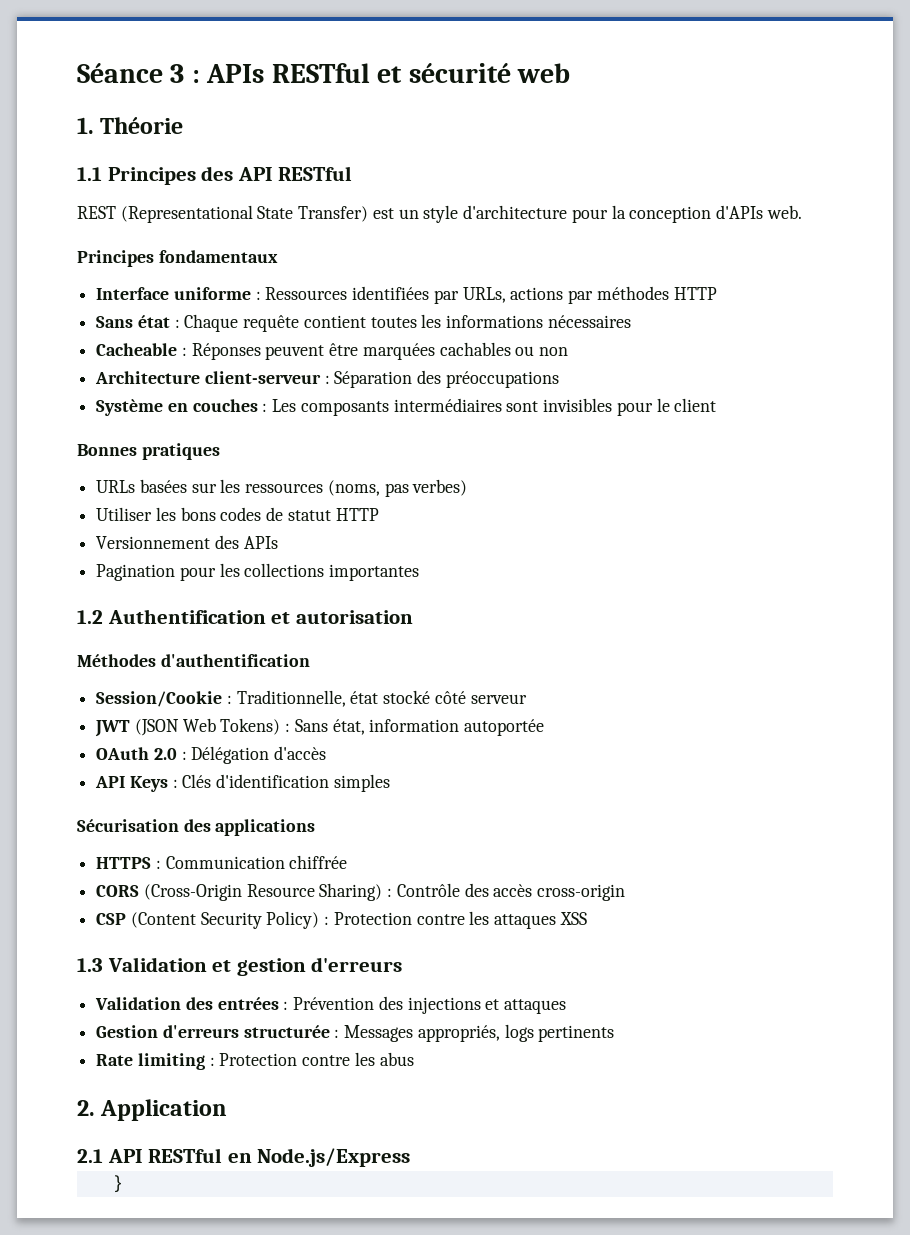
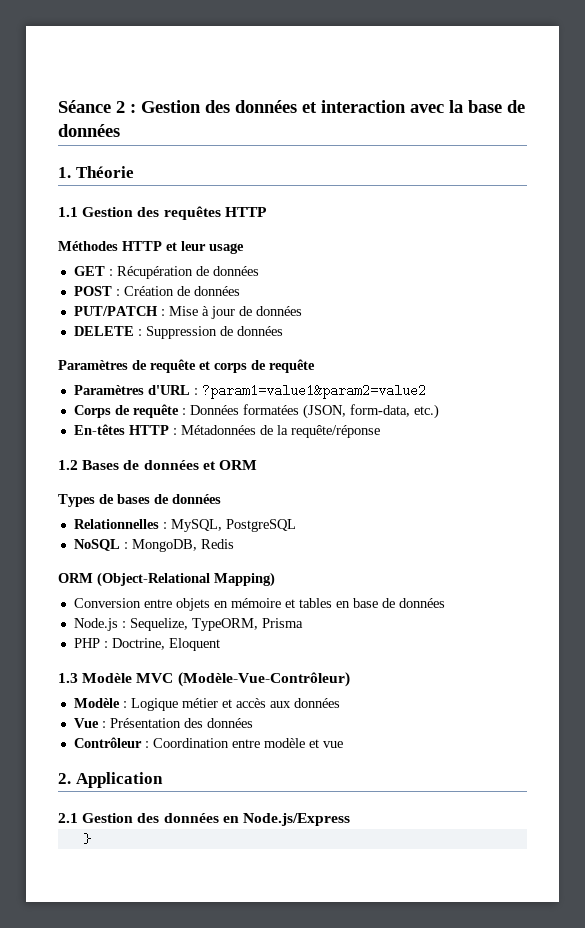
- Séance 3 : APIs RESTful et sécurité web
+ Séance 2 : Gestion des données et interaction avec la base de données
  1. Théorie
- 1.1 Principes des API RESTful
- REST (Representational State Transfer) est un style d'architecture pour la conception d'APIs web.
- Principes fondamentaux
- Interface uniforme : Ressources identifiées par URLs, actions par méthodes HTTP
- Sans état : Chaque requête contient toutes les informations nécessaires
- Cacheable : Réponses peuvent être marquées cachables ou non
- Architecture client-serveur : Séparation des préoccupations
- Système en couches : Les composants intermédiaires sont invisibles pour le client
- Bonnes pratiques
- URLs basées sur les ressources (noms, pas verbes)
- Utiliser les bons codes de statut HTTP
- Versionnement des APIs
- Pagination pour les collections importantes
- 1.2 Authentification et autorisation
- Méthodes d'authentification
- Session/Cookie : Traditionnelle, état stocké côté serveur
- JWT (JSON Web Tokens) : Sans état, information autoportée
- OAuth 2.0 : Délégation d'accès
- API Keys : Clés d'identification simples
- Sécurisation des applications
- HTTPS : Communication chiffrée
- CORS (Cross-Origin Resource Sharing) : Contrôle des accès cross-origin
- CSP (Content Security Policy) : Protection contre les attaques XSS
- 1.3 Validation et gestion d'erreurs
- Validation des entrées : Prévention des injections et attaques
- Gestion d'erreurs structurée : Messages appropriés, logs pertinents
- Rate limiting : Protection contre les abus
+ 1.1 Gestion des requêtes HTTP
+ Méthodes HTTP et leur usage
+ GET : Récupération de données
+ POST : Création de données
+ PUT/PATCH : Mise à jour de données
+ DELETE : Suppression de données
+ Paramètres de requête et corps de requête
+ Paramètres d'URL : ?param1=value1&param2=value2
+ Corps de requête : Données formatées (JSON, form-data, etc.)
+ En-têtes HTTP : Métadonnées de la requête/réponse
+ 1.2 Bases de données et ORM
+ Types de bases de données
+ Relationnelles : MySQL, PostgreSQL
+ NoSQL : MongoDB, Redis
+ ORM (Object-Relational Mapping)
+ Conversion entre objets en mémoire et tables en base de données
+ Node.js : Sequelize, TypeORM, Prisma
+ PHP : Doctrine, Eloquent
+ 1.3 Modèle MVC (Modèle-Vue-Contrôleur)
+ Modèle : Logique métier et accès aux données
+ Vue : Présentation des données
+ Contrôleur : Coordination entre modèle et vue
- 2.1 API RESTful en Node.js/Express
+ 2.1 Gestion des données en Node.js/Express

